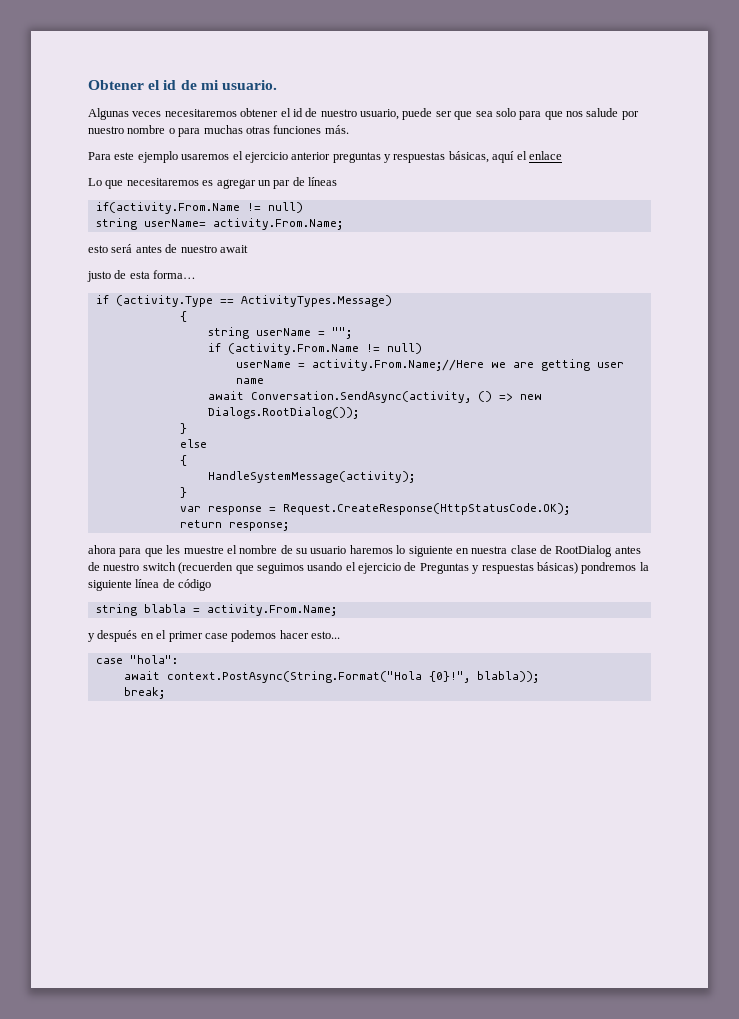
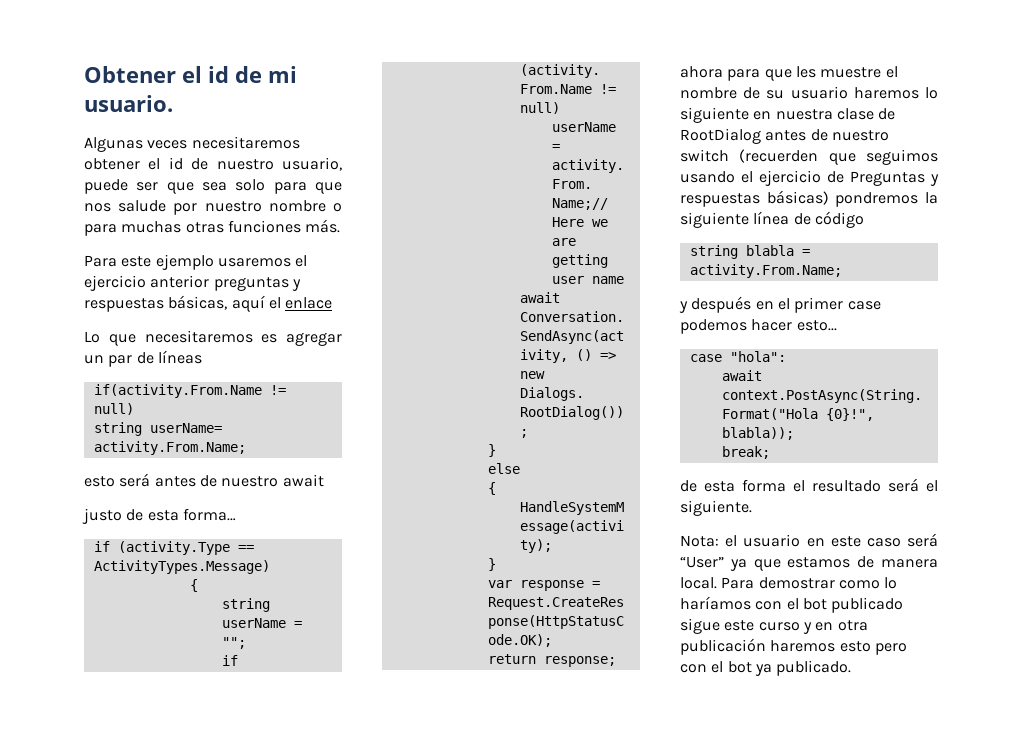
+ de esta forma el resultado será el siguiente.
+ Nota: el usuario en este caso será “User” ya que estamos de manera local. Para demostrar como lo haríamos con el bot publicado sigue este curso y en otra publicación haremos esto pero con el bot ya publicado.

